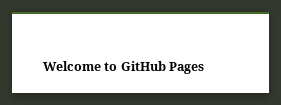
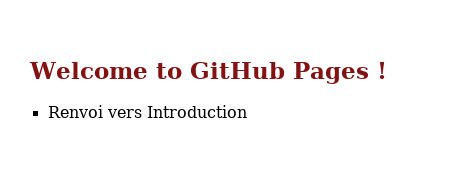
- Welcome to GitHub Pages
+ Welcome to GitHub Pages !
+ Renvoi vers Introduction

